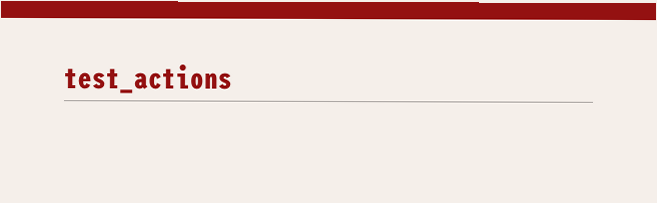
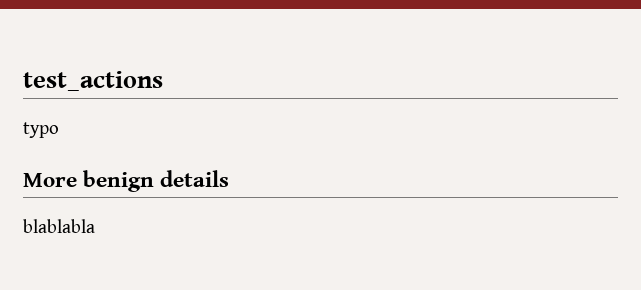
+ typo
+ More benign details
+ blablabla

